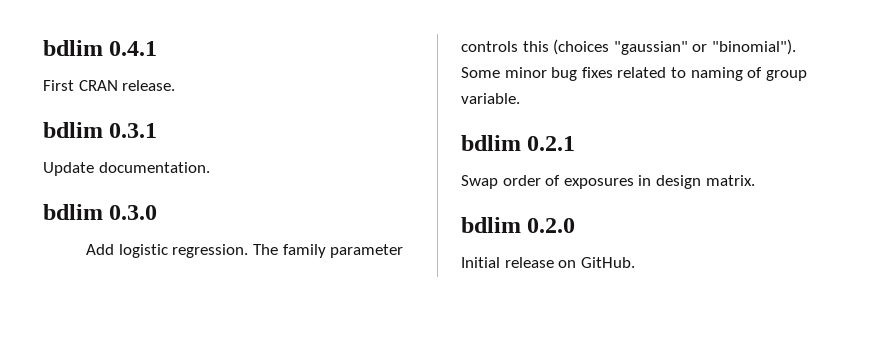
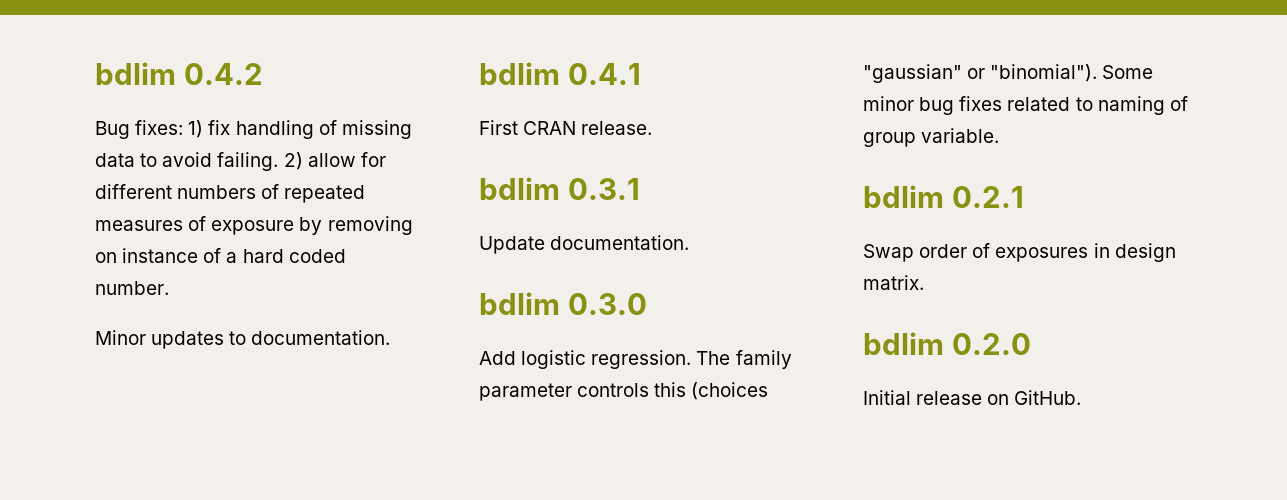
+ bdlim 0.4.2
+ Bug fixes: 1) fix handling of missing data to avoid failing. 2) allow for different numbers of repeated measures of exposure by removing on instance of a hard coded number.
+ Minor updates to documentation.

